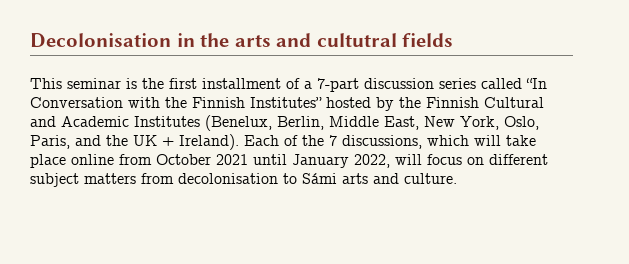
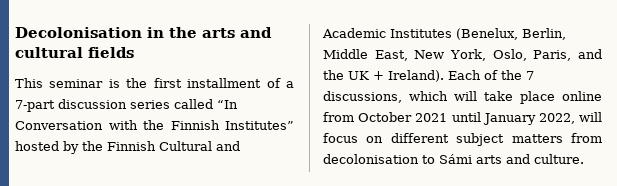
- Decolonisation in the arts and cultutral fields
+ Decolonisation in the arts and cultural fields

